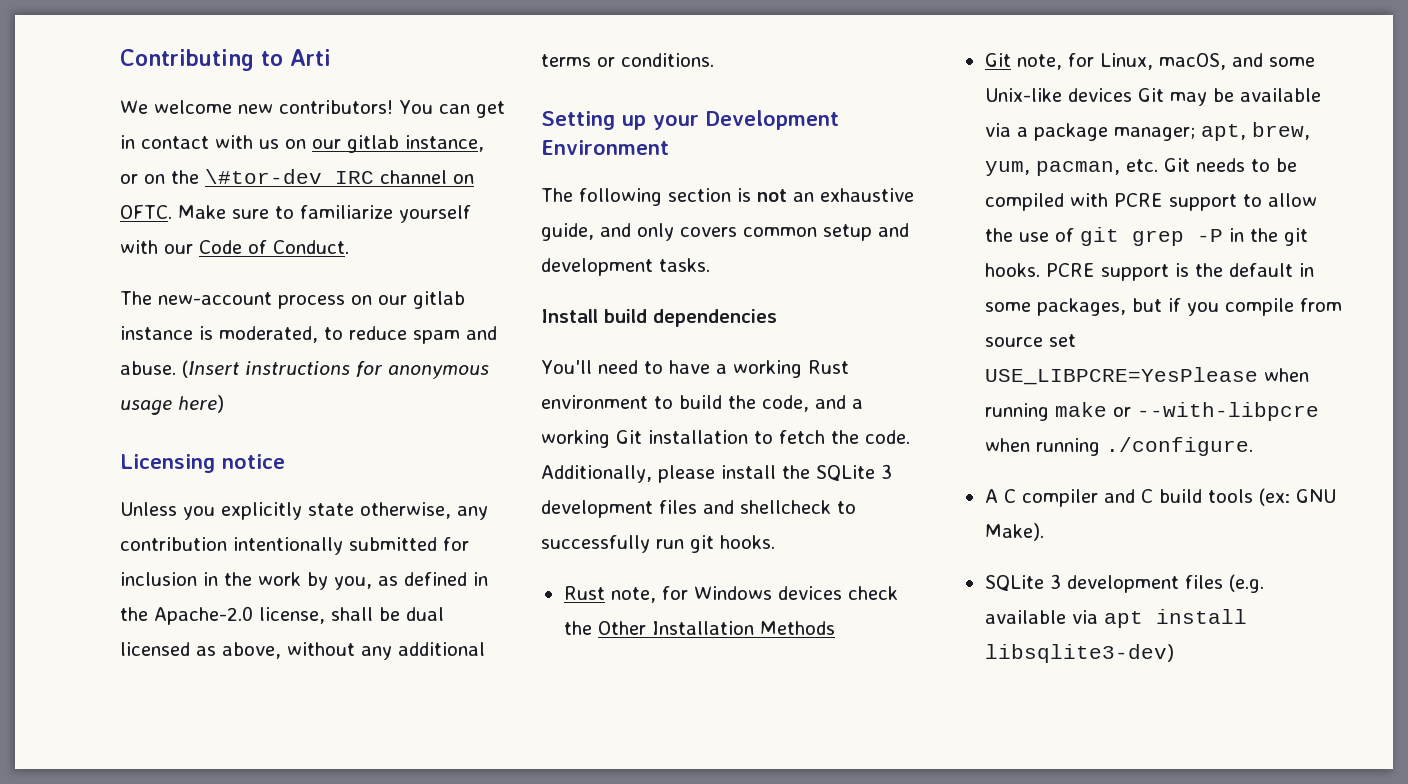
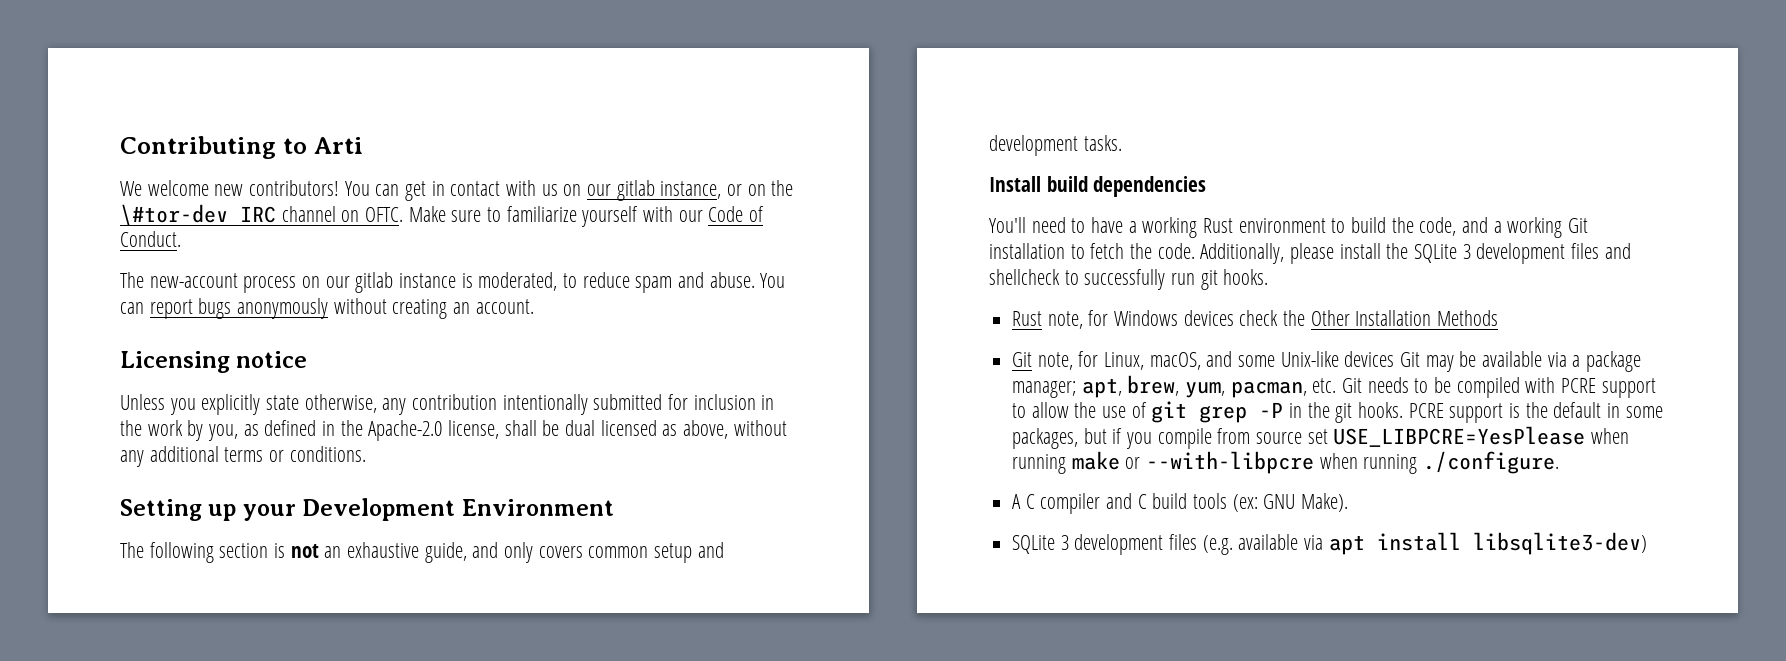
- (Insert instructions for anonymous usage here)
+ You can report bugs anonymously without creating an account.

